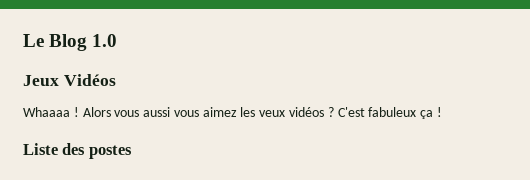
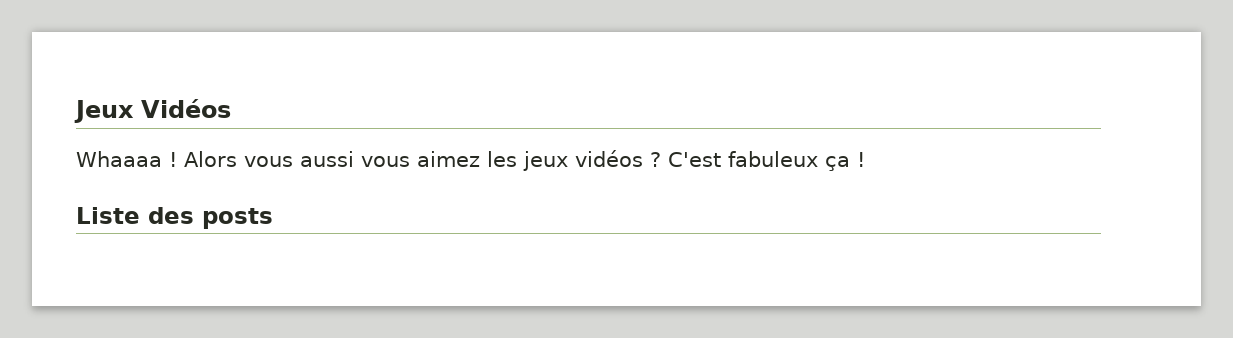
- Le Blog 1.0
- Alors vous aussi vous aimez les veux vidéos ?
+ Alors vous aussi vous aimez les jeux vidéos ?
- Liste des postes
+ Liste des posts

